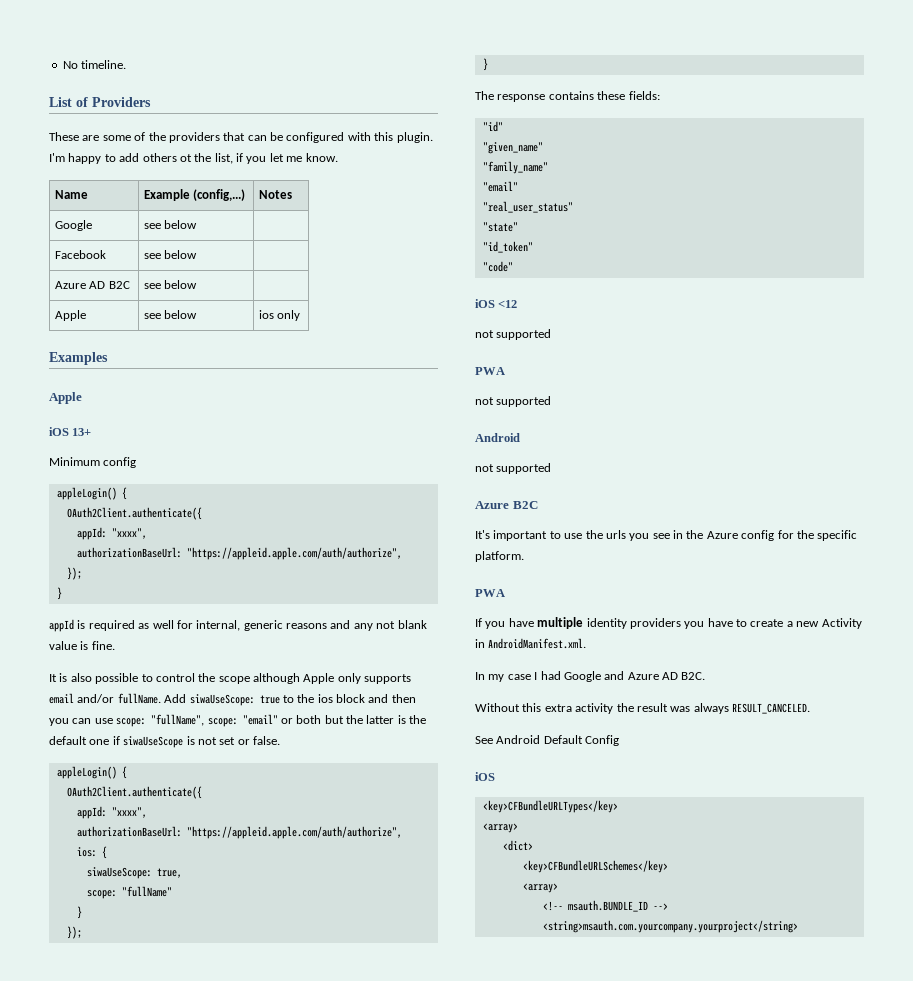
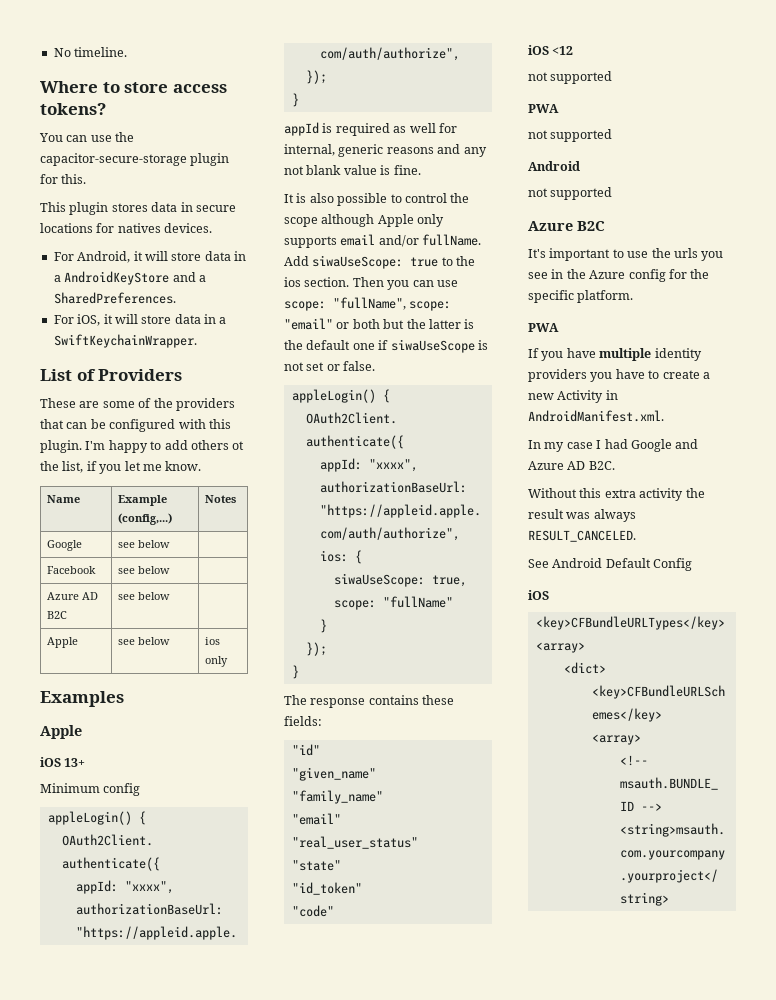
+ Where to store access tokens?
+ You can use the capacitor-secure-storage plugin for this.
+ This plugin stores data in secure locations for natives devices.
+ For Android, it will store data in a AndroidKeyStore and a SharedPreferences.
+ For iOS, it will store data in a SwiftKeychainWrapper.
- Add siwaUseScope: true to the ios block and then you can use scope: "fullName", scope: "email" or both but the latter is the default one if siwaUseScope is not set or false.
+ Add siwaUseScope: true to the ios section. Then you can use scope: "fullName", scope: "email" or both but the latter is the default one if siwaUseScope is not set or false.

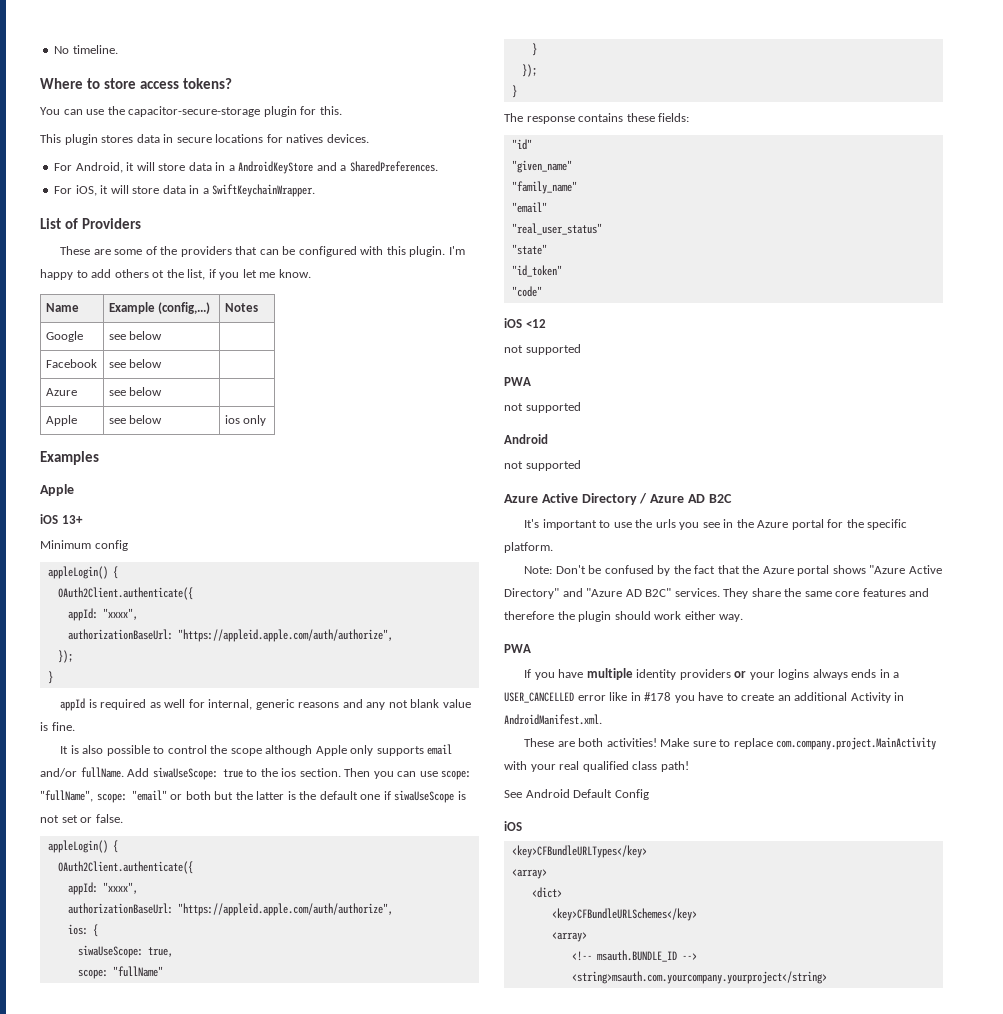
- Azure AD B2C | see below |
+ Azure | see below |
- Azure B2C
+ Azure Active Directory / Azure AD B2C
- It's important to use the urls you see in the Azure config for the specific platform.
+ It's important to use the urls you see in the Azure portal for the specific platform.
+ Note: Don't be confused by the fact that the Azure portal shows "Azure Active Directory" and "Azure AD B2C" services. They share the same core features and therefore the plugin should work either way.
- If you have multiple identity providers you have to create a new Activity in AndroidManifest.xml.
+ If you have multiple identity providers or your logins always ends in a USER_CANCELLED error like in #178 you have to create an additional Activity in AndroidManifest.xml.
- In my case I had Google and Azure AD B2C.
- Without this extra activity the result was always RESULT_CANCELED.
+ These are both activities! Make sure to replace com.company.project.MainActivity with your real qualified class path!

